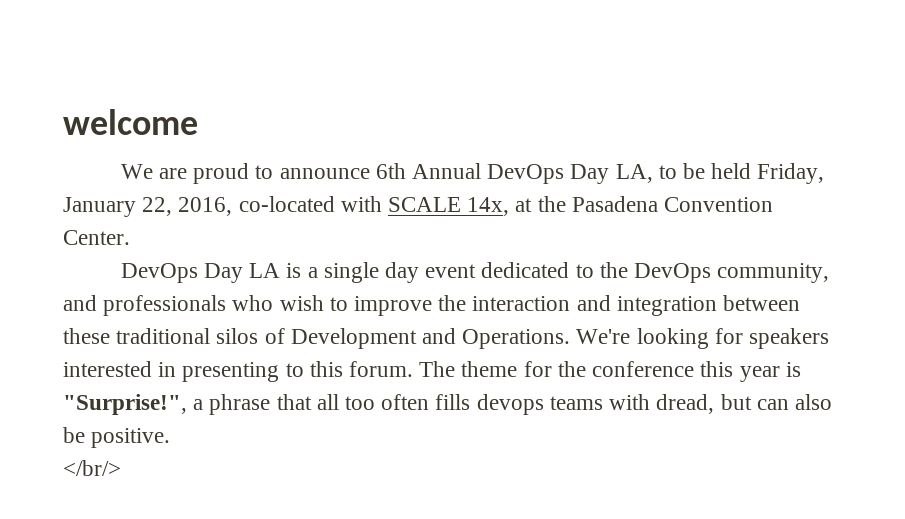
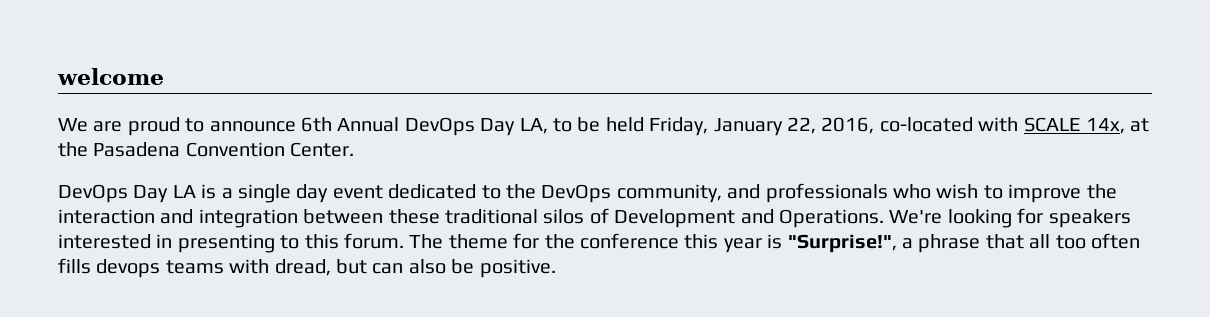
- </br/>

